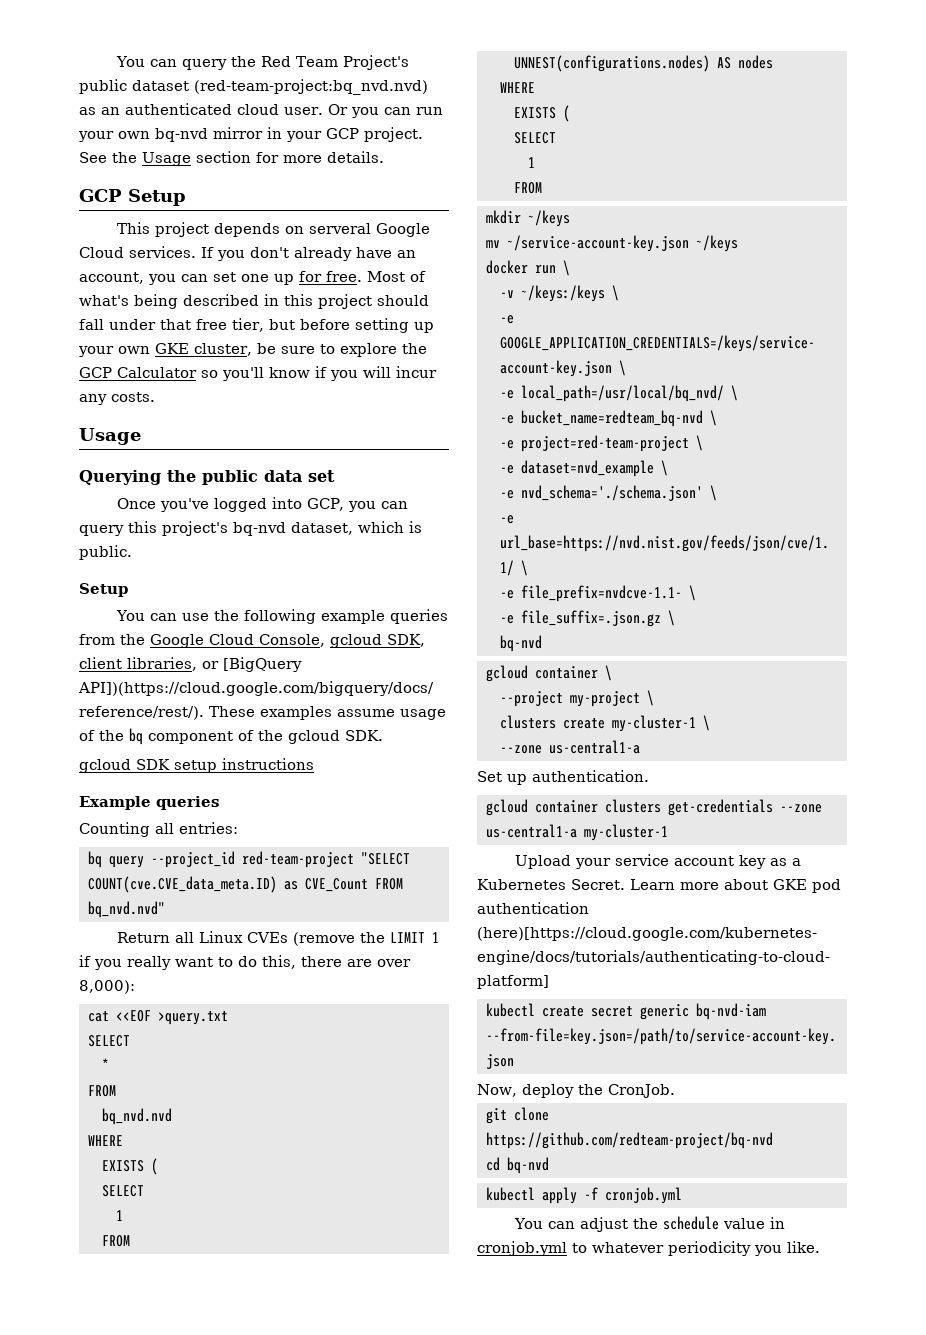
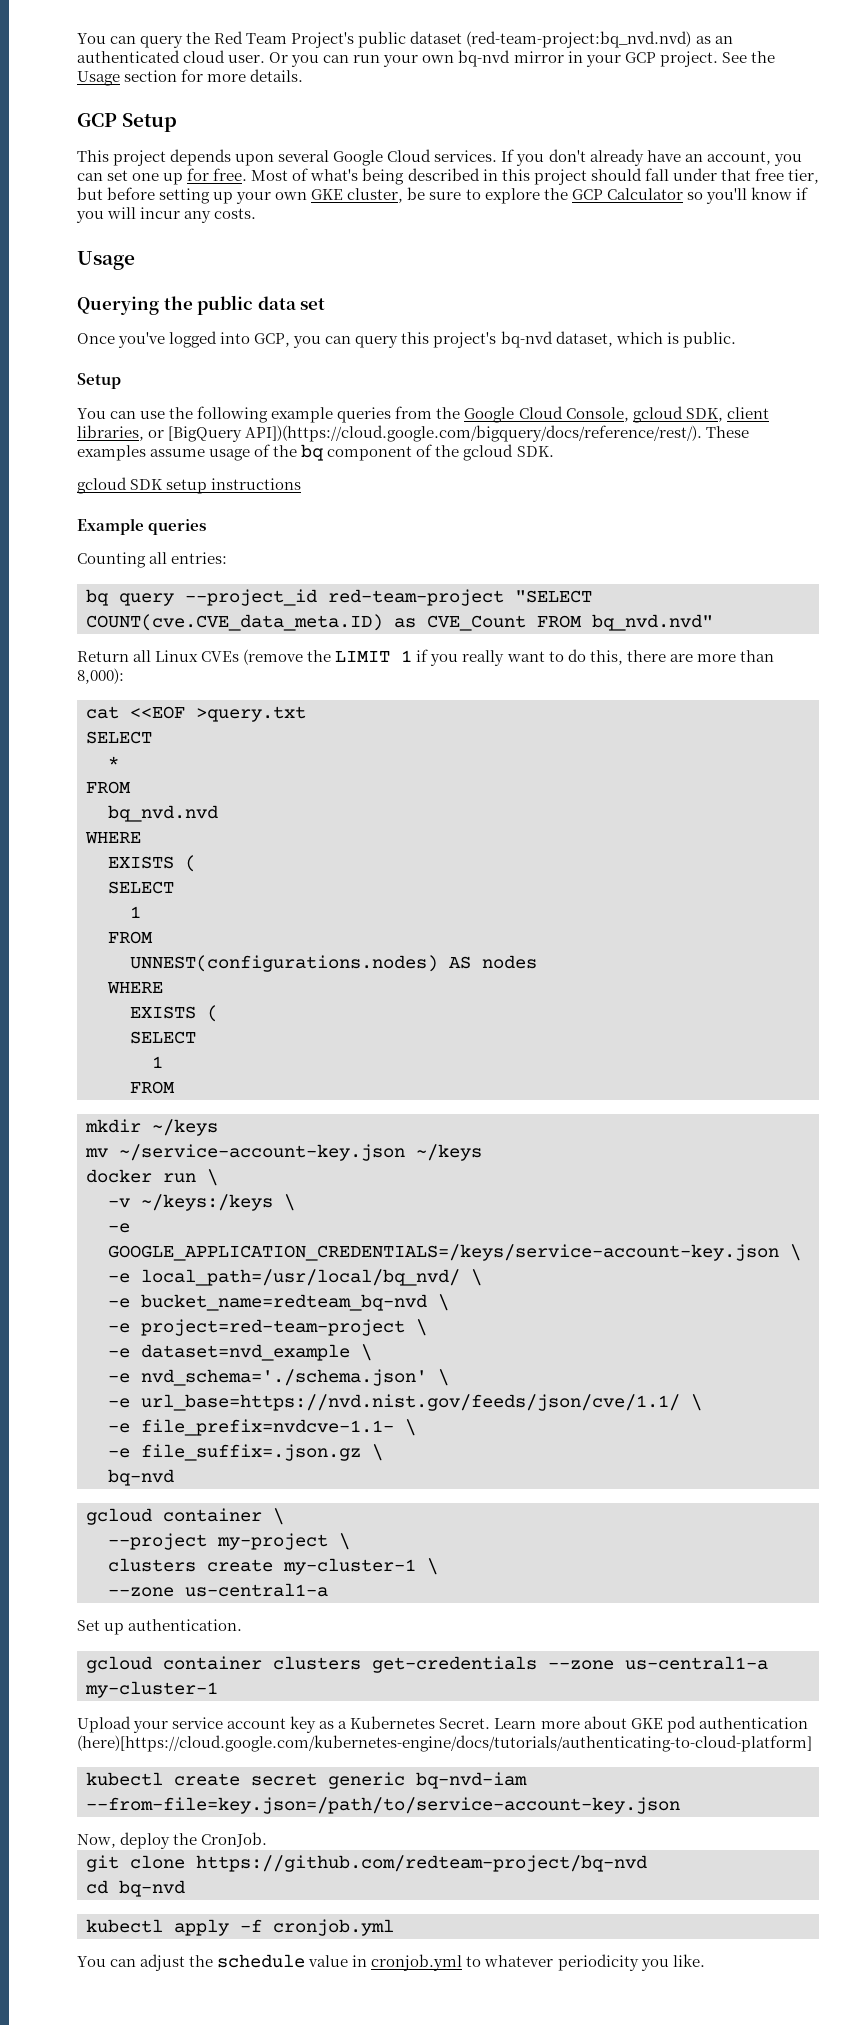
- This project depends on serveral Google Cloud services.
+ This project depends upon several Google Cloud services.
- Return all Linux CVEs (remove the LIMIT 1 if you really want to do this, there are over 8,000):
+ Return all Linux CVEs (remove the LIMIT 1 if you really want to do this, there are more than 8,000):

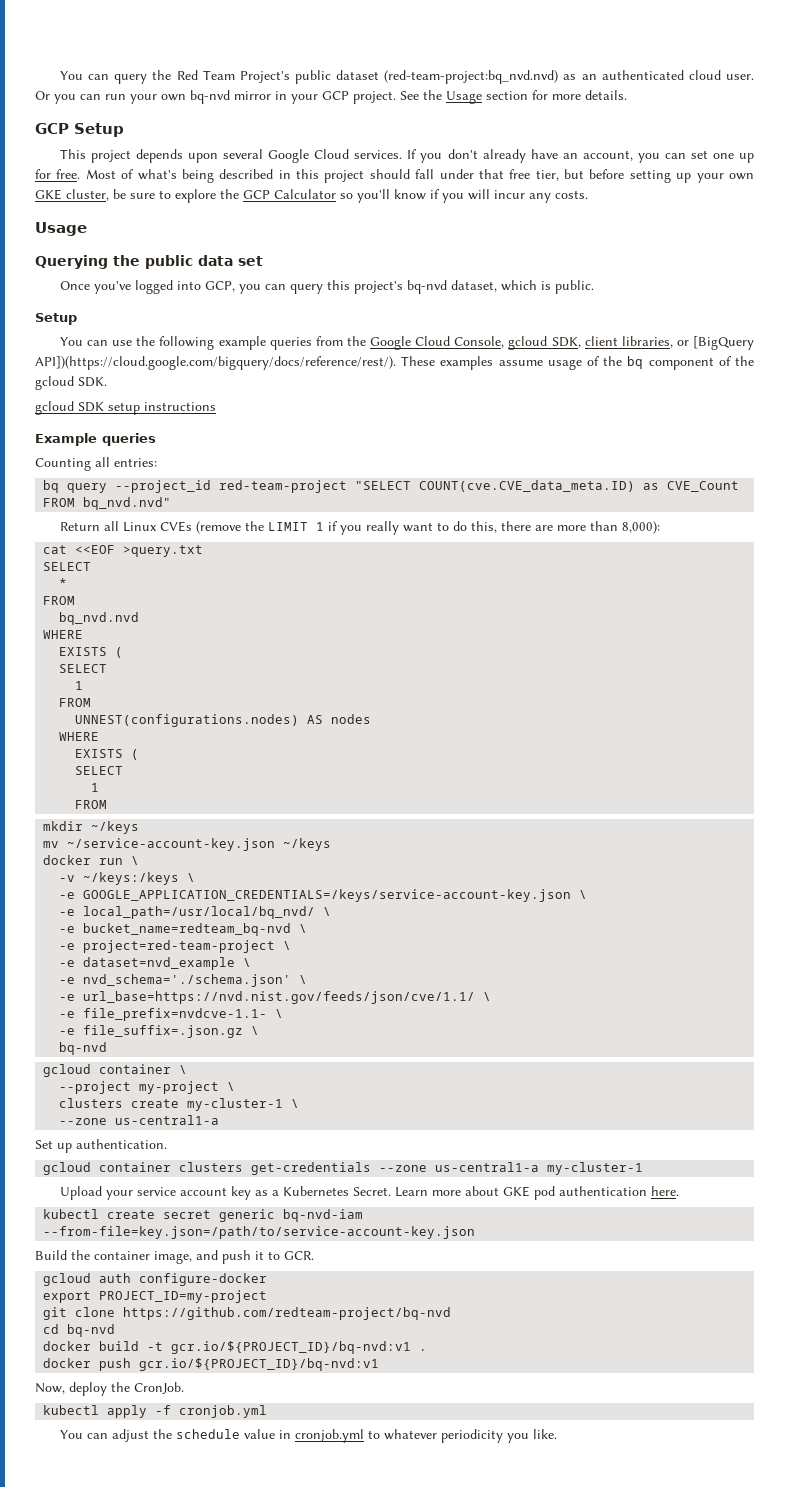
- Learn more about GKE pod authentication (here)[https://cloud.google.com/kubernetes-engine/docs/tutorials/authenticating-to-cloud-platform]
+ Learn more about GKE pod authentication here.
- Now, deploy the CronJob.
+ Build the container image, and push it to GCR.
+ gcloud auth configure-docker
+ export PROJECT_ID=my-project
+ docker build -t gcr.io/${PROJECT_ID}/bq-nvd:v1 .
+ docker push gcr.io/${PROJECT_ID}/bq-nvd:v1
+ Now, deploy the CronJob.

